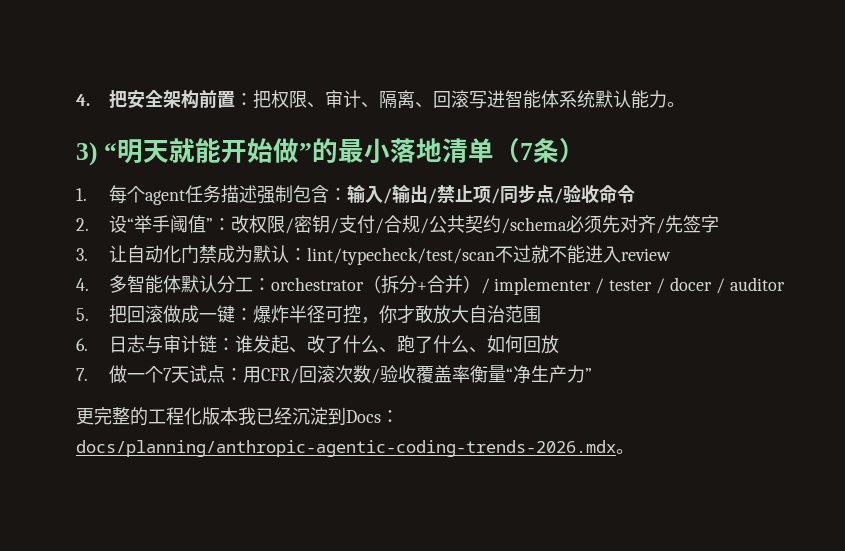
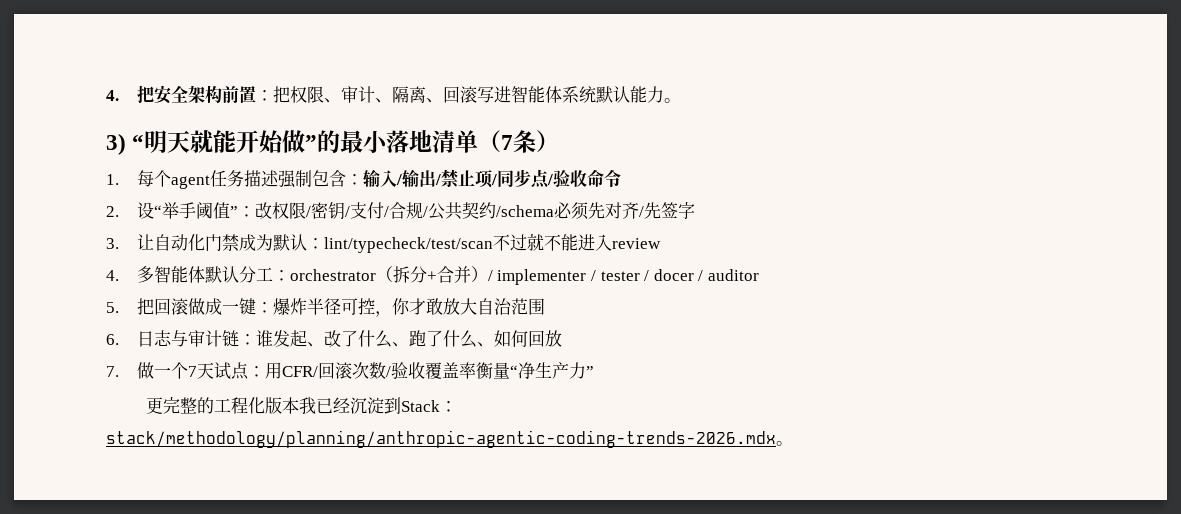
- 更完整的工程化版本我已经沉淀到Docs：docs/planning/anthropic-agentic-coding-trends-2026.mdx。
+ 更完整的工程化版本我已经沉淀到Stack：stack/methodology/planning/anthropic-agentic-coding-trends-2026.mdx。

